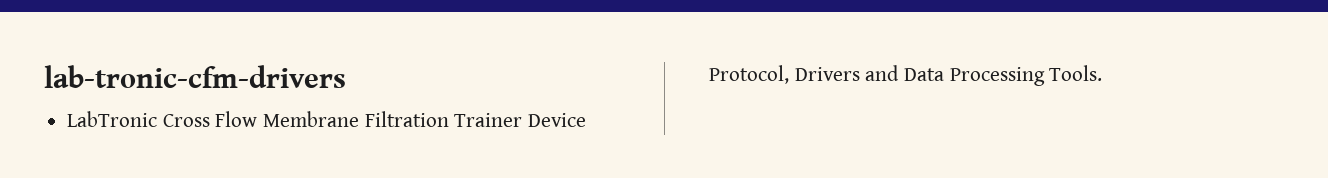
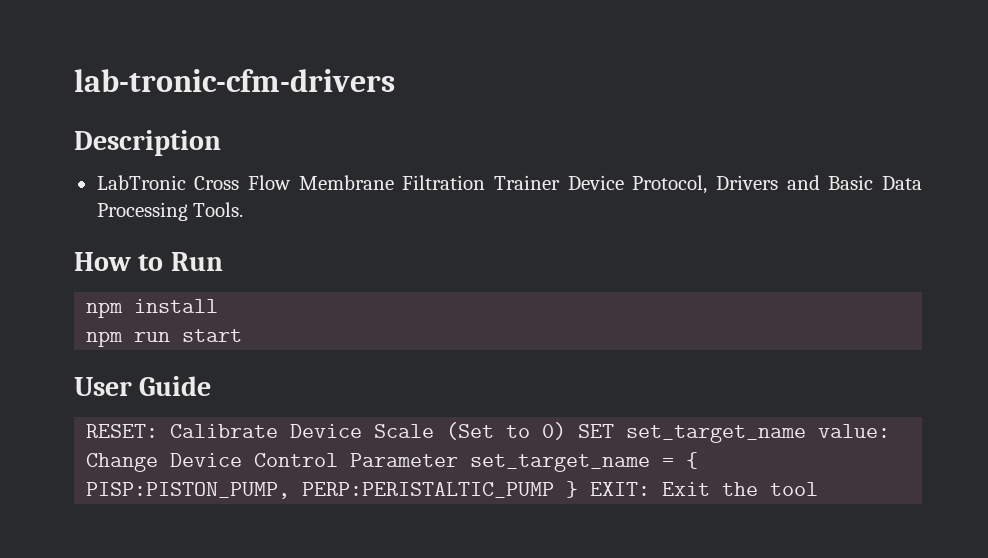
+ Description
- LabTronic Cross Flow Membrane Filtration Trainer Device Protocol, Drivers and Data Processing Tools.
+ LabTronic Cross Flow Membrane Filtration Trainer Device Protocol, Drivers and Basic Data Processing Tools.
+ How to Run
+ npm install
+ npm run start
+ User Guide
+ RESET: Calibrate Device Scale (Set to 0) SET set_target_name value: Change Device Control Parameter set_target_name = { PISP:PISTON_PUMP, PERP:PERISTALTIC_PUMP } EXIT: Exit the tool

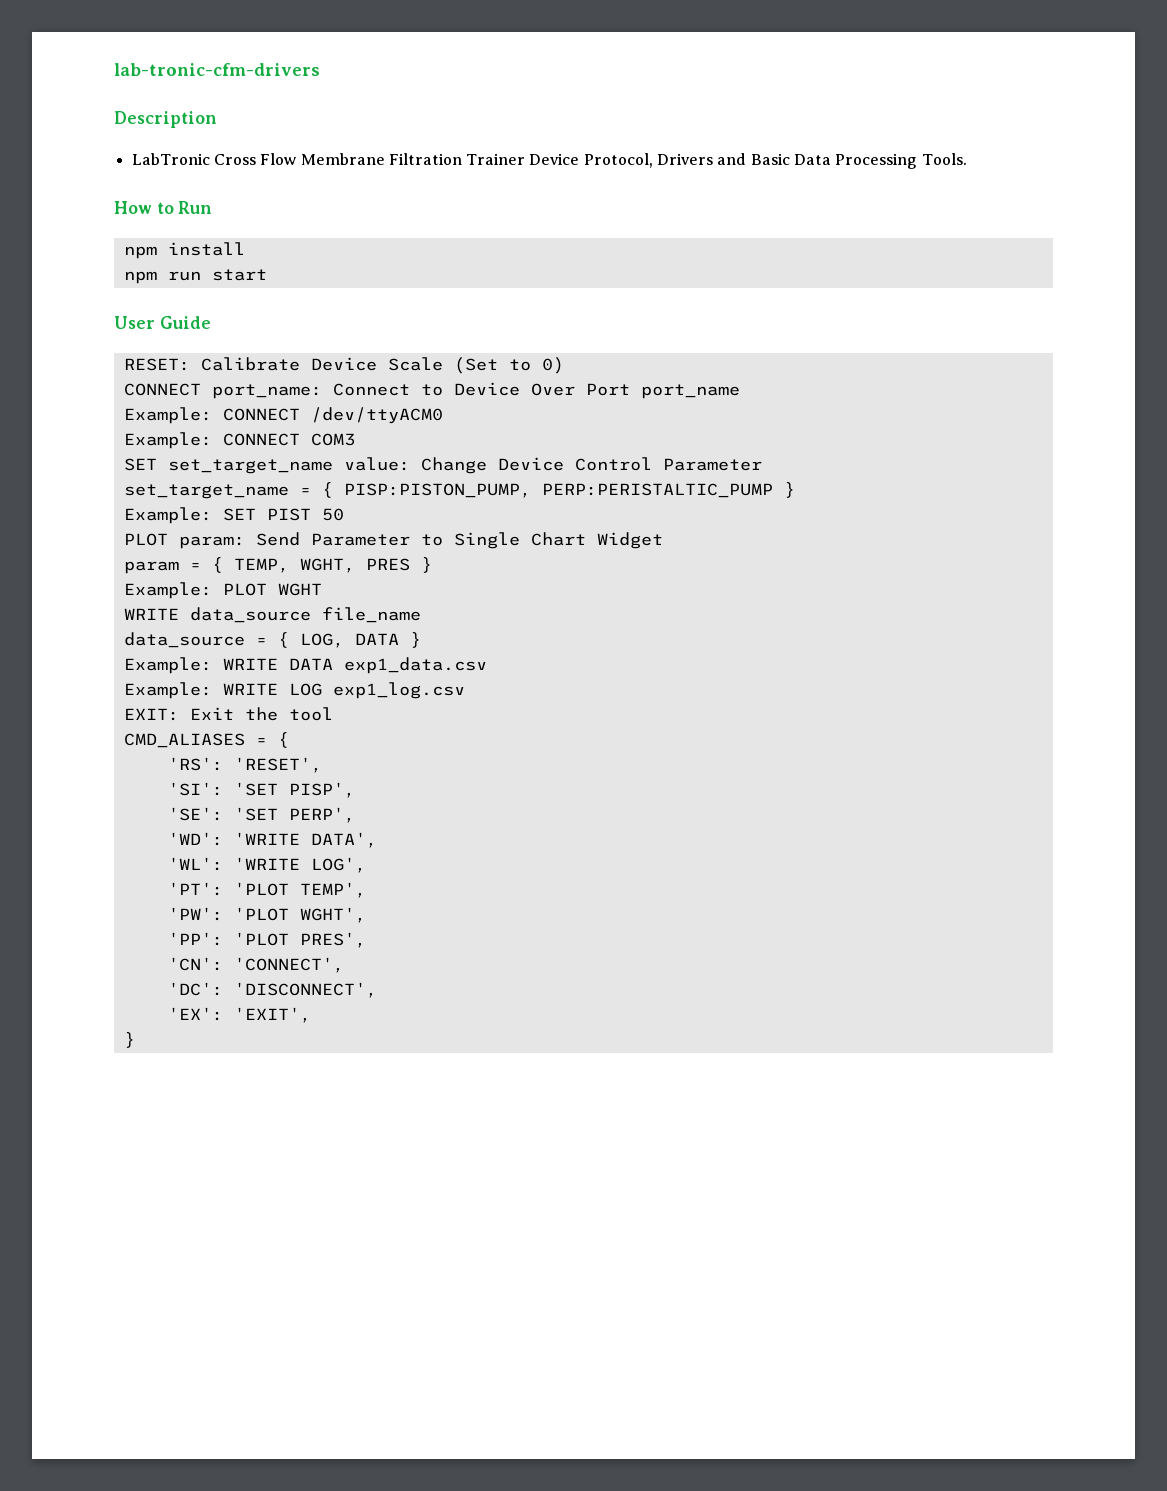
- RESET: Calibrate Device Scale (Set to 0) SET set_target_name value: Change Device Control Parameter set_target_name = { PISP:PISTON_PUMP, PERP:PERISTALTIC_PUMP } EXIT: Exit the tool
+ RESET: Calibrate Device Scale (Set to 0)
+ CONNECT port_name: Connect to Device Over Port port_name
+ Example: CONNECT /dev/ttyACM0
+ Example: CONNECT COM3
+ SET set_target_name value: Change Device Control Parameter
+ set_target_name = { PISP:PISTON_PUMP, PERP:PERISTALTIC_PUMP }
+ Example: SET PIST 50
+ PLOT param: Send Parameter to Single Chart Widget
+ param = { TEMP, WGHT, PRES }
+ Example: PLOT WGHT
+ WRITE data_source file_name
+ data_source = { LOG, DATA }
+ Example: WRITE DATA exp1_data.csv
+ Example: WRITE LOG exp1_log.csv
+ EXIT: Exit the tool
+ CMD_ALIASES = {
+ 'RS': 'RESET',
+ 'SI': 'SET PISP',
+ 'SE': 'SET PERP',
+ 'WD': 'WRITE DATA',
+ 'WL': 'WRITE LOG',
+ 'PT': 'PLOT TEMP',
+ 'PW': 'PLOT WGHT',
+ 'PP': 'PLOT PRES',
+ 'CN': 'CONNECT',
+ 'DC': 'DISCONNECT',
+ 'EX': 'EXIT',
+ }

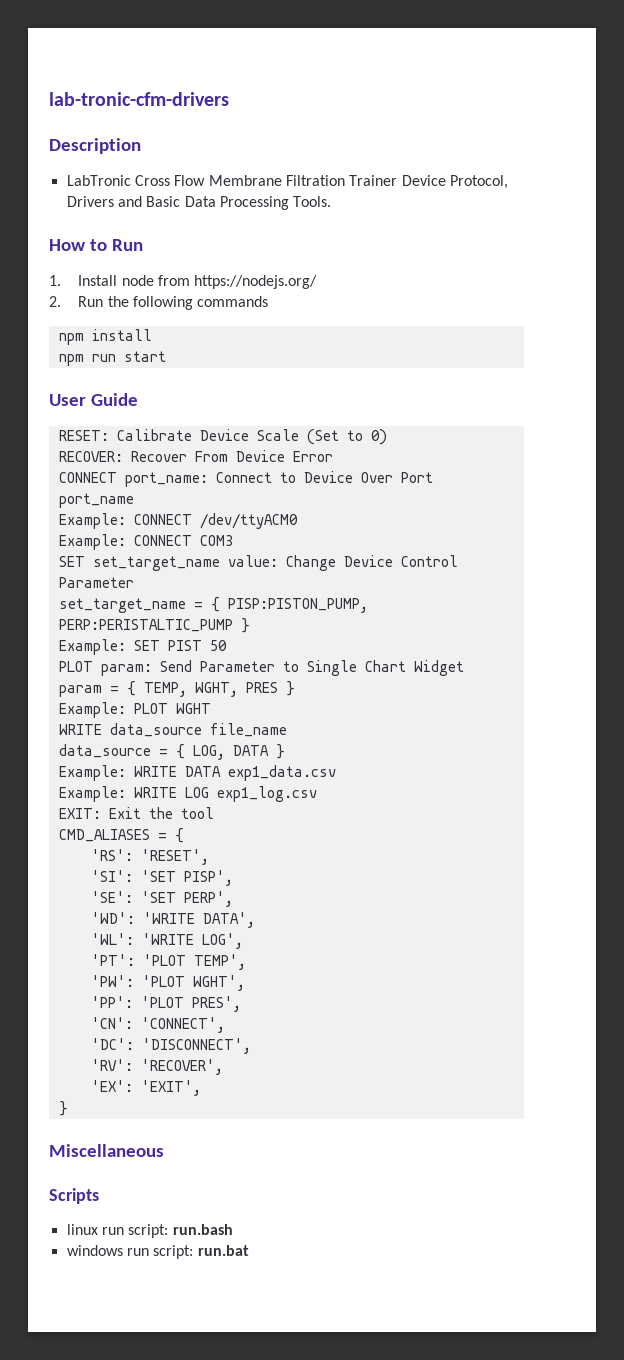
+ 1. Install node from https://nodejs.org/
+ 2. Run the following commands
+ RECOVER: Recover From Device Error
+ 'RV': 'RECOVER',
+ Miscellaneous
+ Scripts
+ linux run script: run.bash
+ windows run script: run.bat

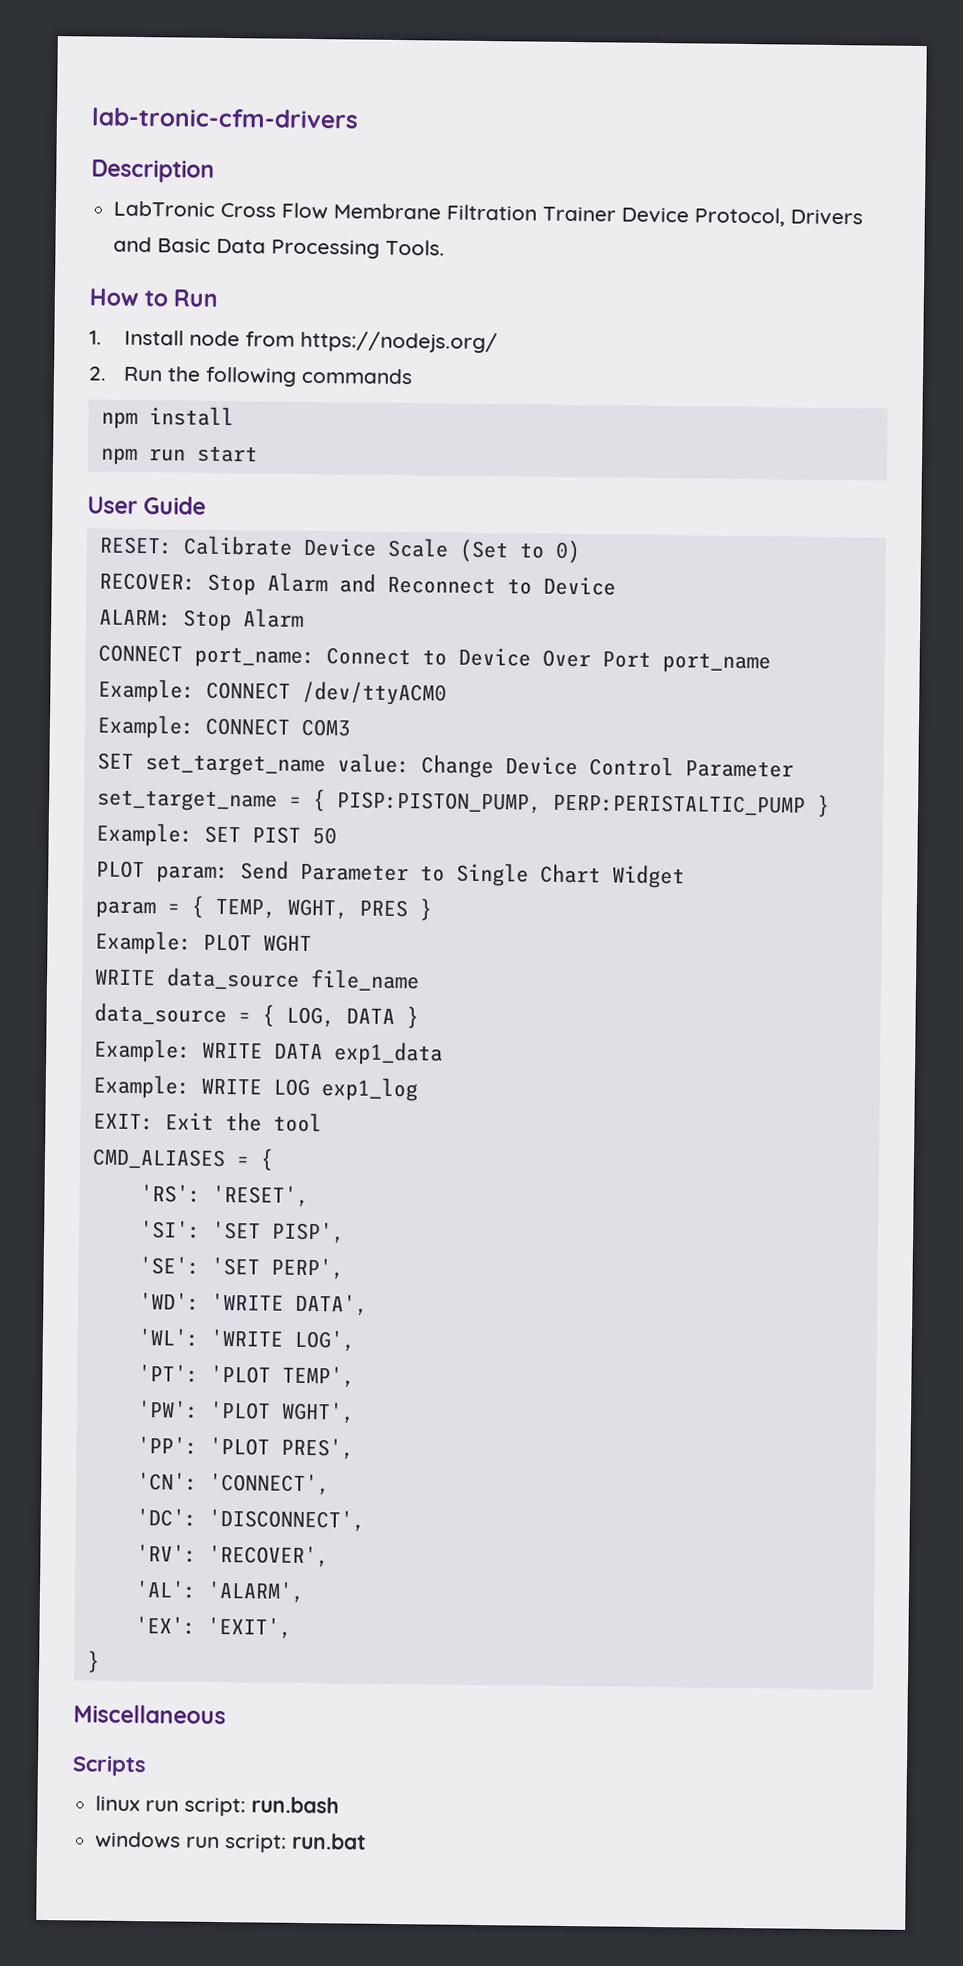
- RECOVER: Recover From Device Error
+ RECOVER: Stop Alarm and Reconnect to Device
+ ALARM: Stop Alarm
- Example: WRITE DATA exp1_data.csv
+ Example: WRITE DATA exp1_data
- Example: WRITE LOG exp1_log.csv
+ Example: WRITE LOG exp1_log
+ 'AL': 'ALARM',

